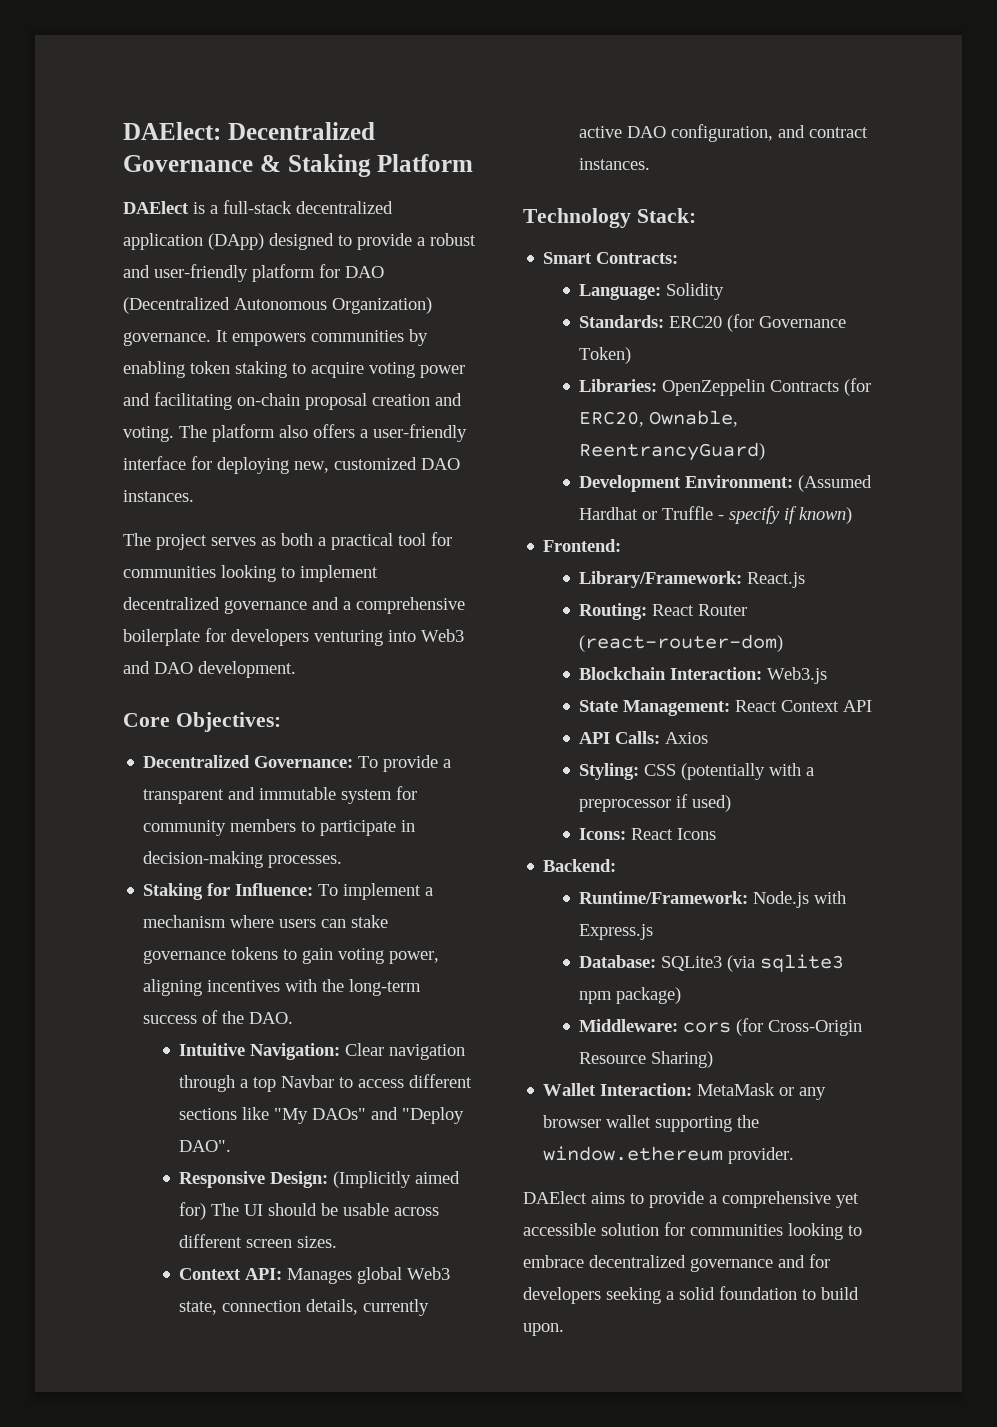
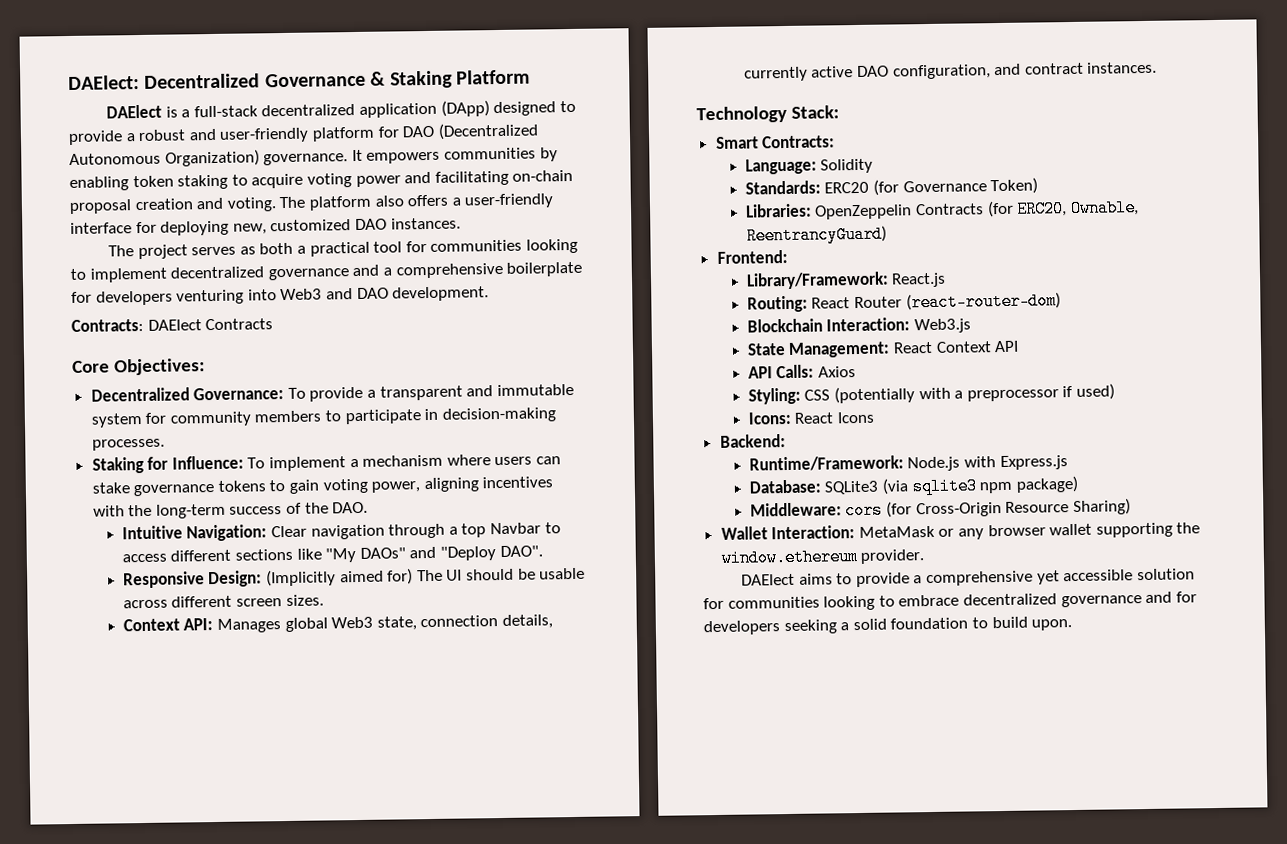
+ Contracts: DAElect Contracts
- Development Environment: (Assumed Hardhat or Truffle - specify if known)

